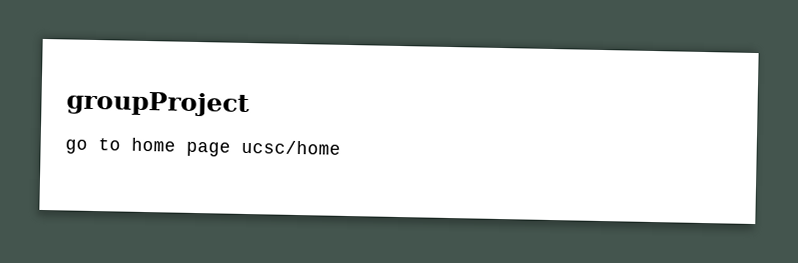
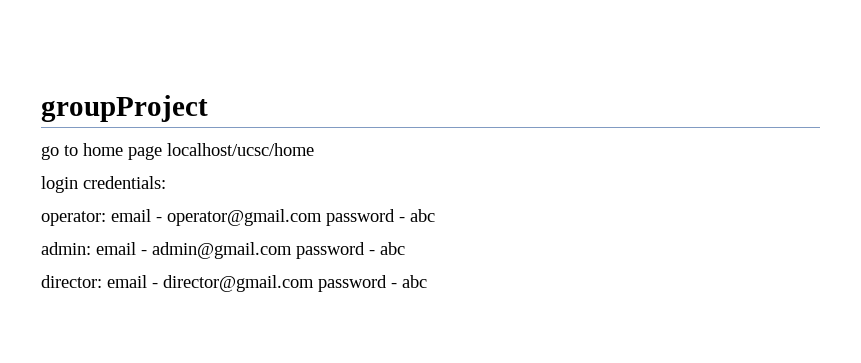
- go to home page ucsc/home
+ go to home page localhost/ucsc/home
+ login credentials:
+ operator: email - operator@gmail.com password - abc
+ admin: email - admin@gmail.com password - abc
+ director: email - director@gmail.com password - abc

